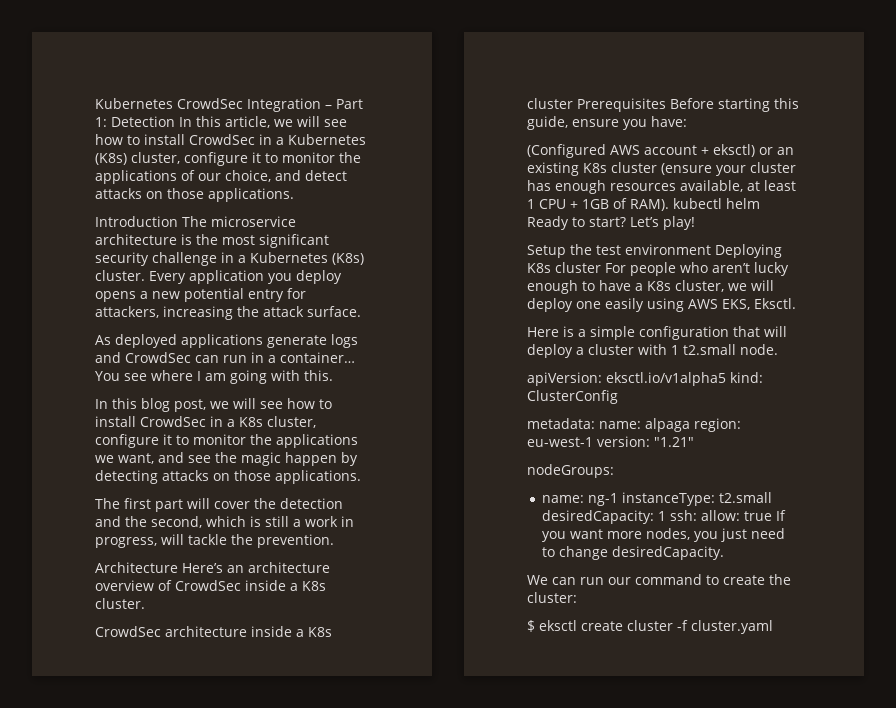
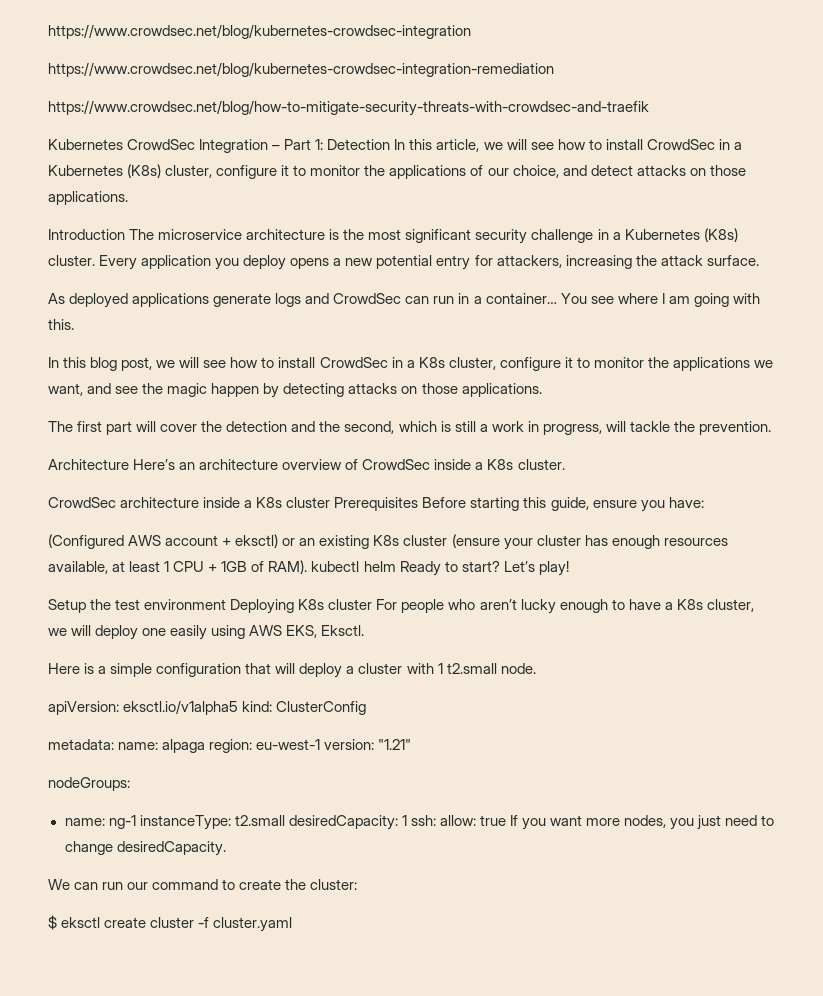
+ https://www.crowdsec.net/blog/kubernetes-crowdsec-integration
+ https://www.crowdsec.net/blog/kubernetes-crowdsec-integration-remediation
+ https://www.crowdsec.net/blog/how-to-mitigate-security-threats-with-crowdsec-and-traefik

